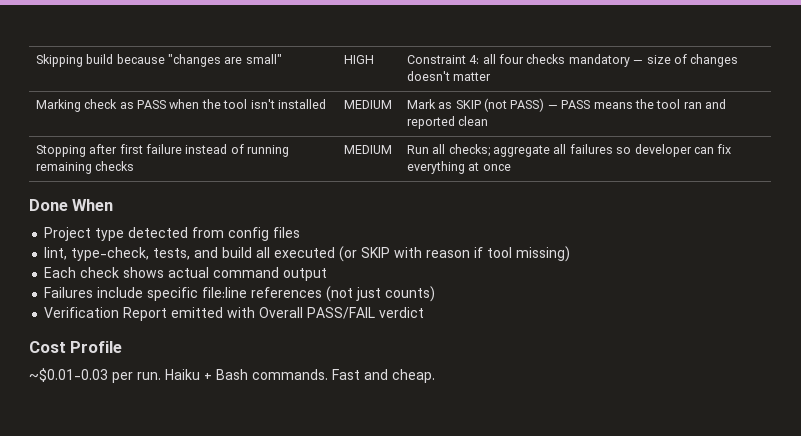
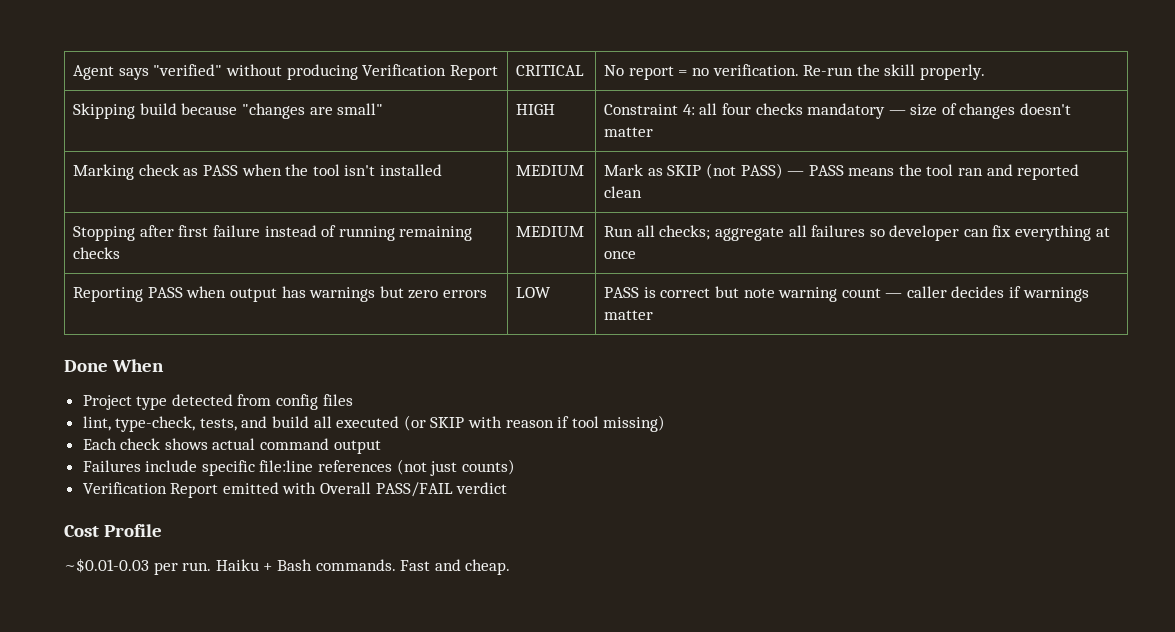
+ Agent says "verified" without producing Verification Report | CRITICAL | No report = no verification. Re-run the skill properly.
+ Reporting PASS when output has warnings but zero errors | LOW | PASS is correct but note warning count — caller decides if warnings matter

